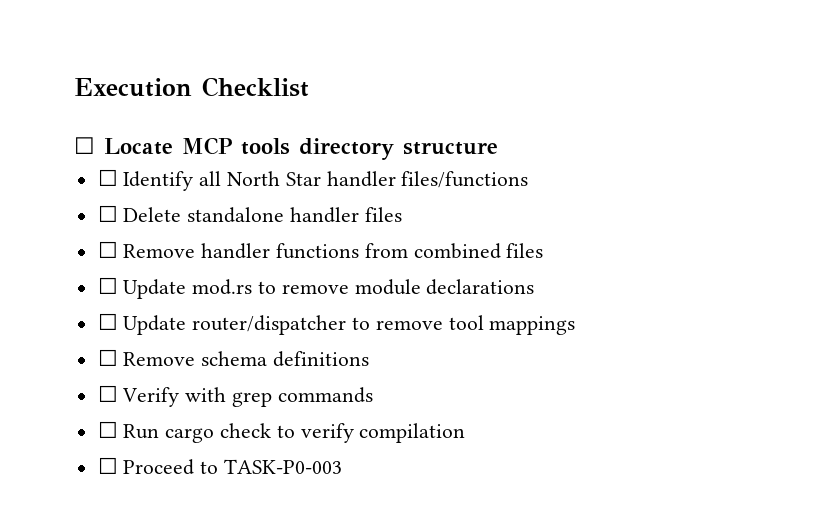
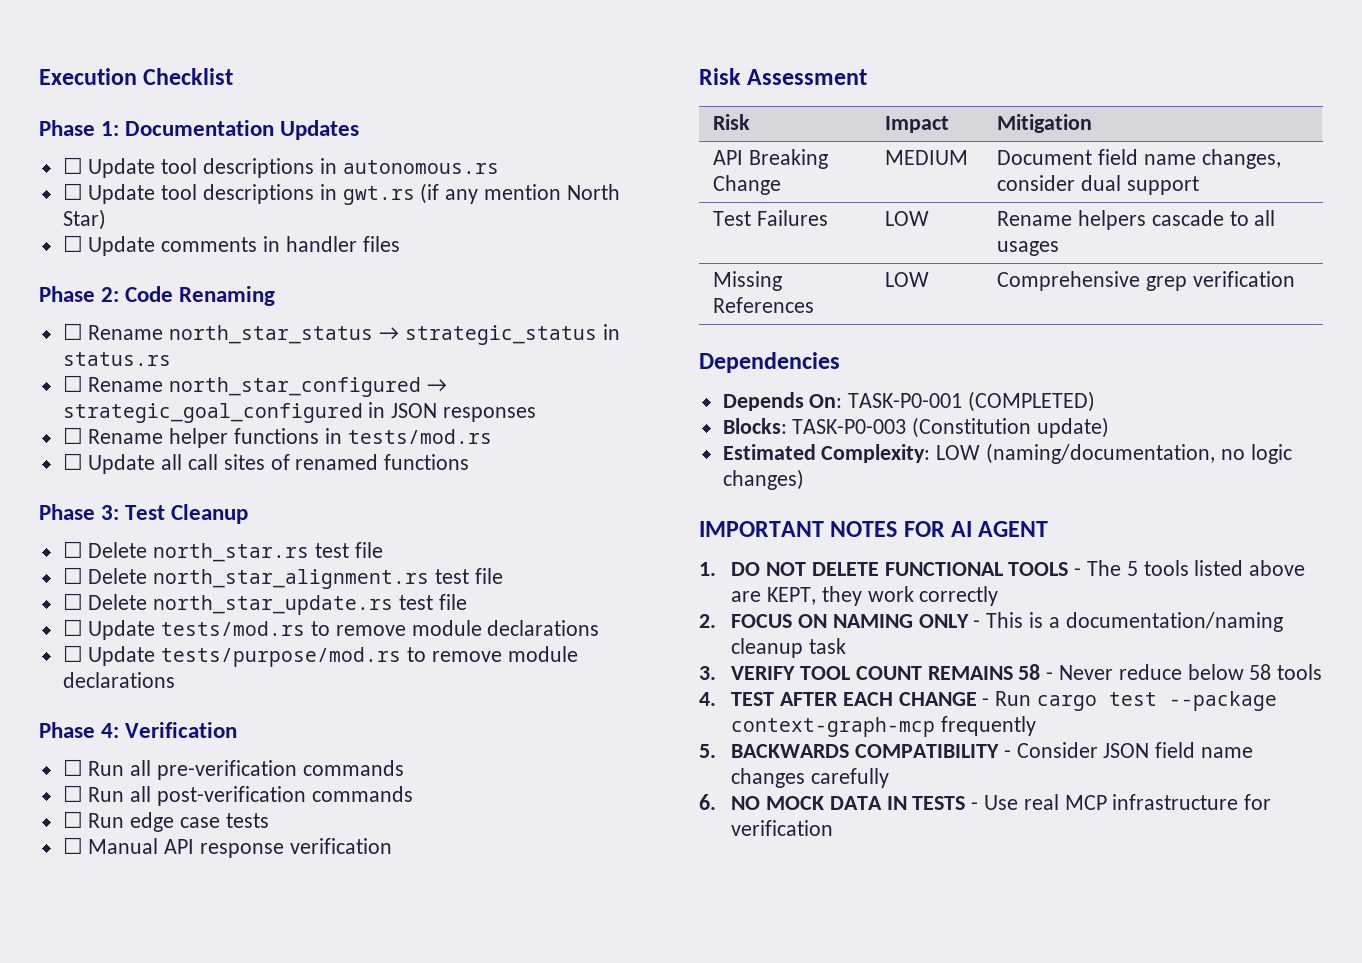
- ☐ Locate MCP tools directory structure
- ☐ Identify all North Star handler files/functions
- ☐ Delete standalone handler files
- ☐ Remove handler functions from combined files
- ☐ Update mod.rs to remove module declarations
+ Phase 1: Documentation Updates
+ ☐ Update tool descriptions in autonomous.rs
+ ☐ Update tool descriptions in gwt.rs (if any mention North Star)
+ ☐ Update comments in handler files
+ Phase 2: Code Renaming
+ ☐ Rename north_star_status → strategic_status in status.rs
+ ☐ Rename north_star_configured → strategic_goal_configured in JSON responses
+ ☐ Rename helper functions in tests/mod.rs
+ ☐ Update all call sites of renamed functions
+ Phase 3: Test Cleanup
+ ☐ Delete north_star.rs test file
+ ☐ Delete north_star_alignment.rs test file
+ ☐ Delete north_star_update.rs test file
+ ☐ Update tests/mod.rs to remove module declarations
- ☐ Update router/dispatcher to remove tool mappings
- ☐ Remove schema definitions
- ☐ Verify with grep commands
- ☐ Run cargo check to verify compilation
- ☐ Proceed to TASK-P0-003
+ ☐ Update tests/purpose/mod.rs to remove module declarations
+ Phase 4: Verification
+ ☐ Run all pre-verification commands
+ ☐ Run all post-verification commands
+ ☐ Run edge case tests
+ ☐ Manual API response verification
+ Risk Assessment
+ Risk | Impact | Mitigation
+ API Breaking Change | MEDIUM | Document field name changes, consider dual support
+ Test Failures | LOW | Rename helpers cascade to all usages
+ Missing References | LOW | Comprehensive grep verification
+ Dependencies
+ Depends On: TASK-P0-001 (COMPLETED)
+ Blocks: TASK-P0-003 (Constitution update)
+ Estimated Complexity: LOW (naming/documentation, no logic changes)
+ IMPORTANT NOTES FOR AI AGENT
+ 1. DO NOT DELETE FUNCTIONAL TOOLS - The 5 tools listed above are KEPT, they work correctly
+ 2. FOCUS ON NAMING ONLY - This is a documentation/naming cleanup task
+ 3. VERIFY TOOL COUNT REMAINS 58 - Never reduce below 58 tools
+ 4. TEST AFTER EACH CHANGE - Run cargo test --package context-graph-mcp frequently
+ 5. BACKWARDS COMPATIBILITY - Consider JSON field name changes carefully
+ 6. NO MOCK DATA IN TESTS - Use real MCP infrastructure for verification

